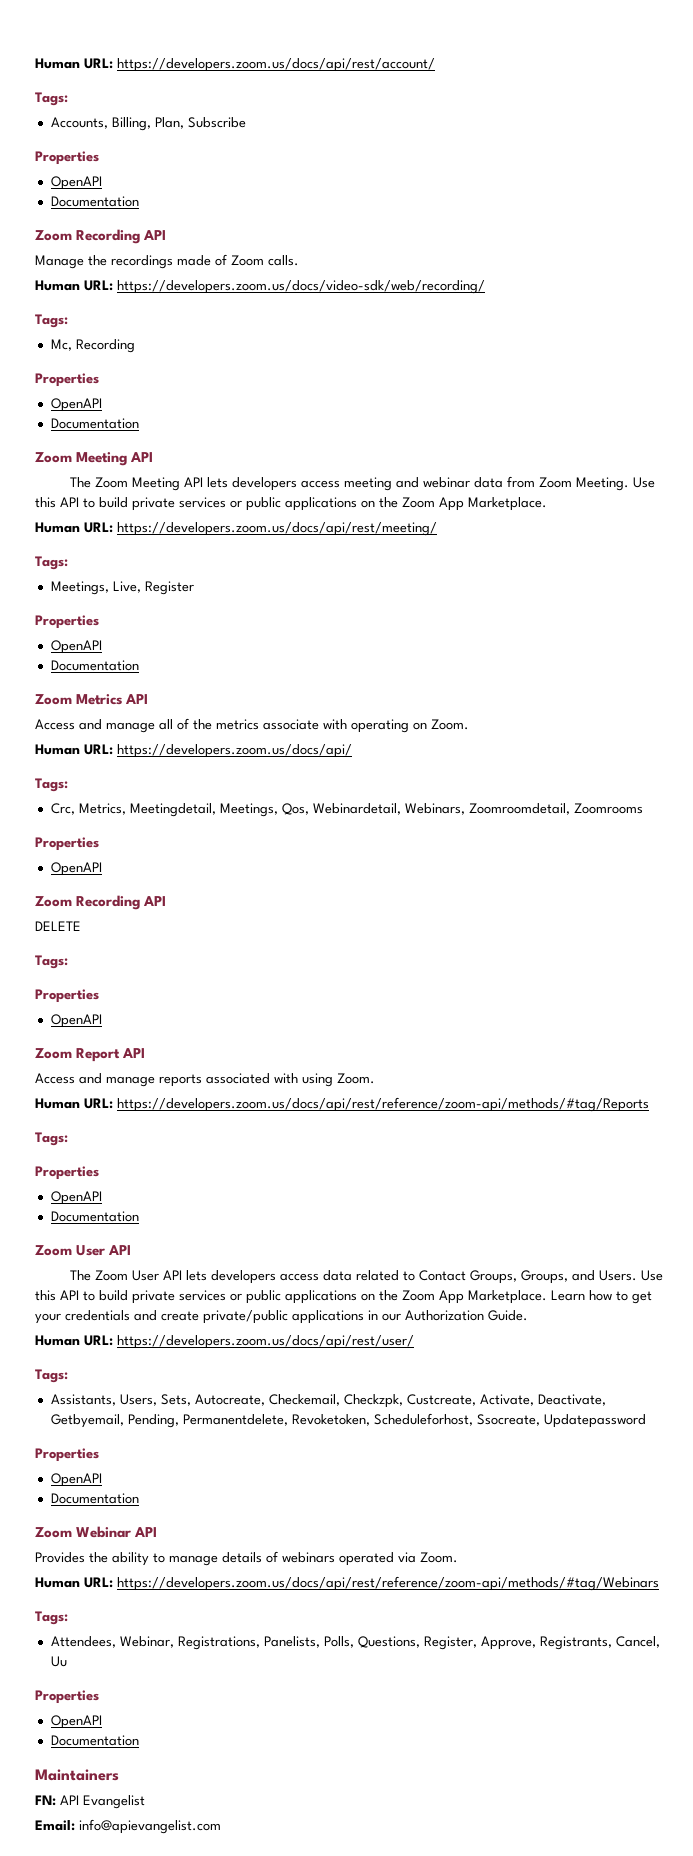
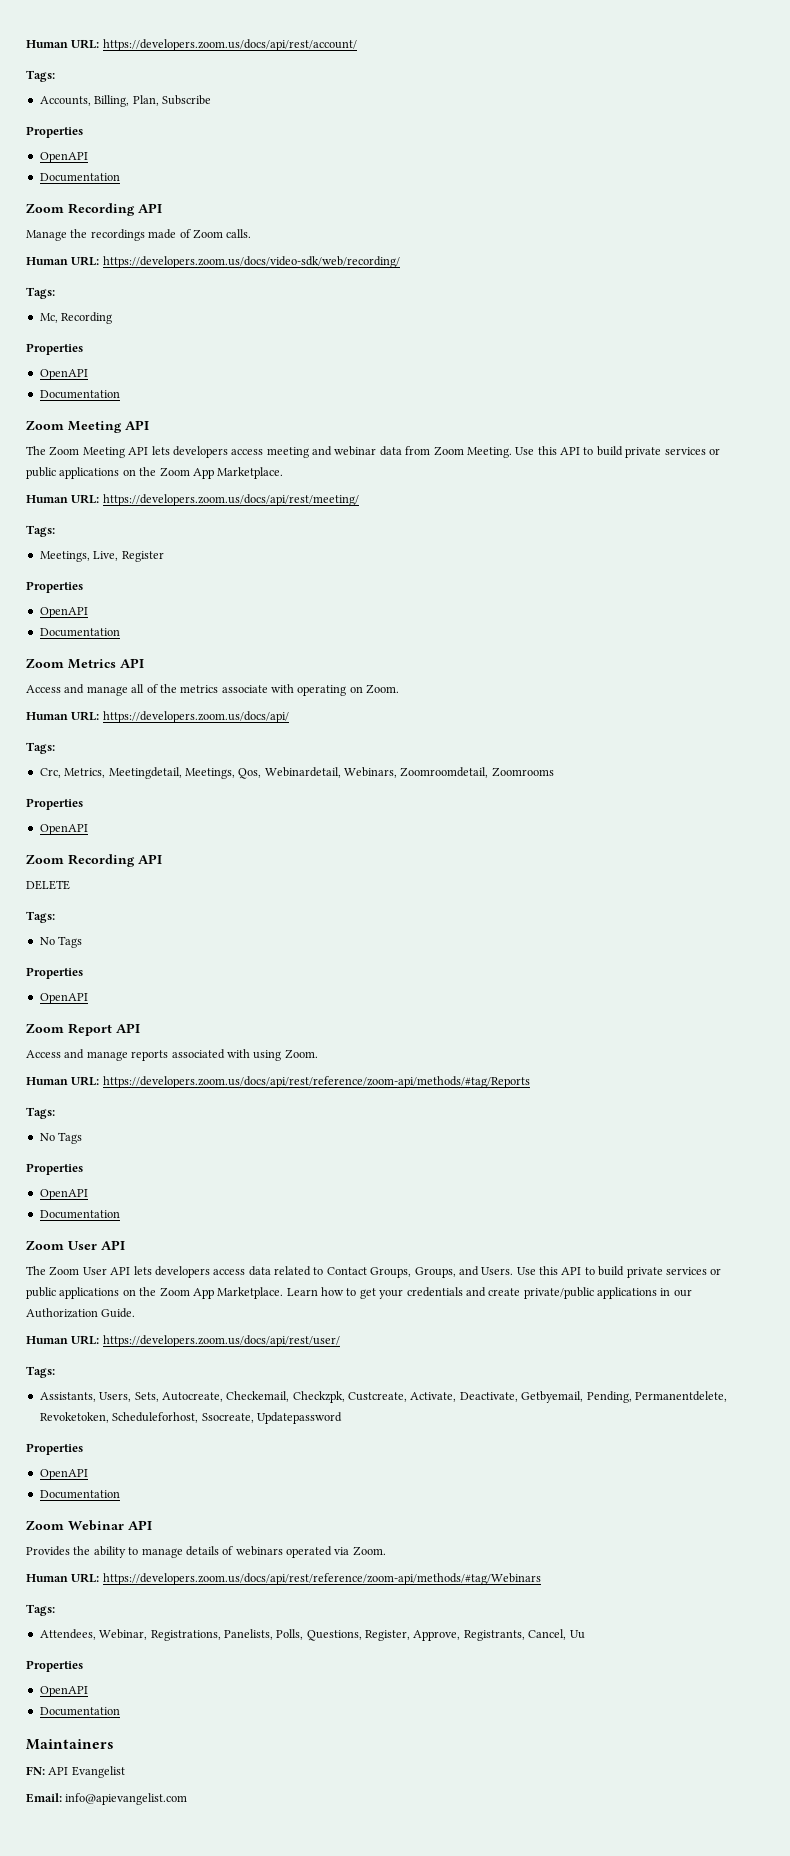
  DELETE
  Tags:
+ No Tags
  Human URL: https://developers.zoom.us/docs/api/rest/reference/zoom-api/methods/#tag/Reports
  Tags:
+ No Tags

